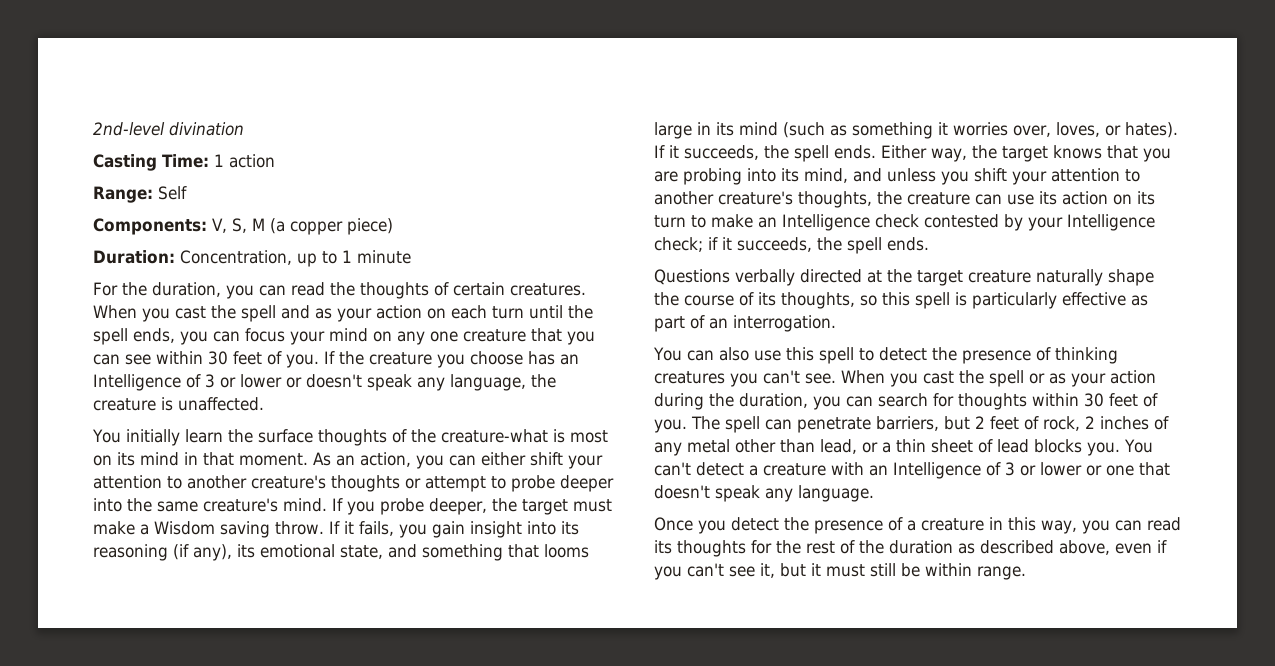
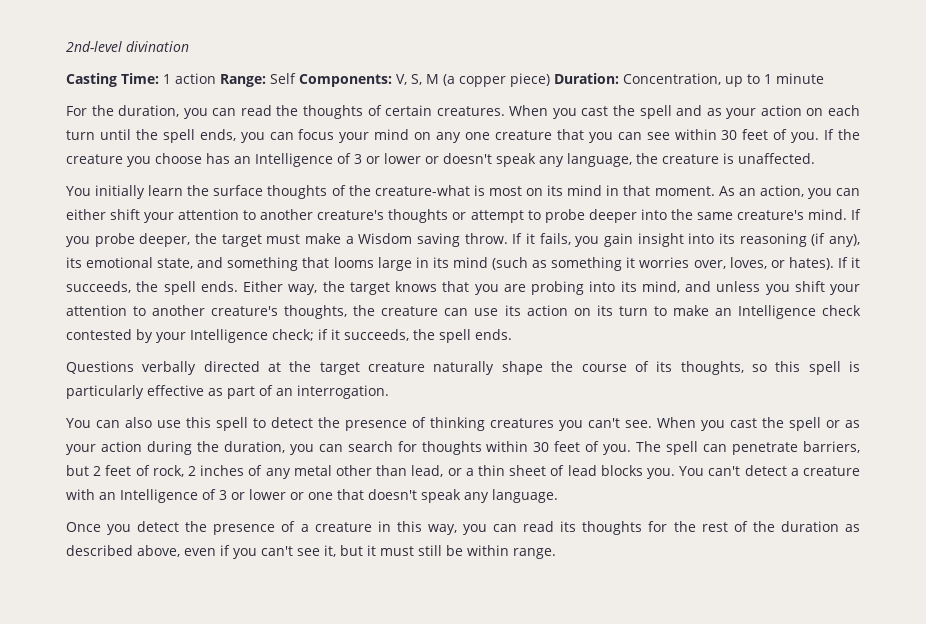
- Casting Time: 1 action
- Range: Self
- Components: V, S, M (a copper piece)
- Duration: Concentration, up to 1 minute
+ Casting Time: 1 action Range: Self Components: V, S, M (a copper piece) Duration: Concentration, up to 1 minute

